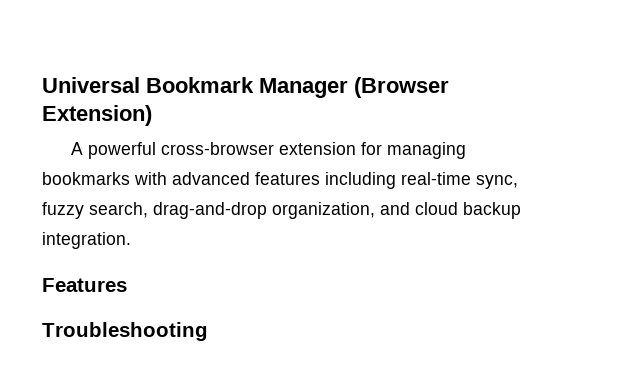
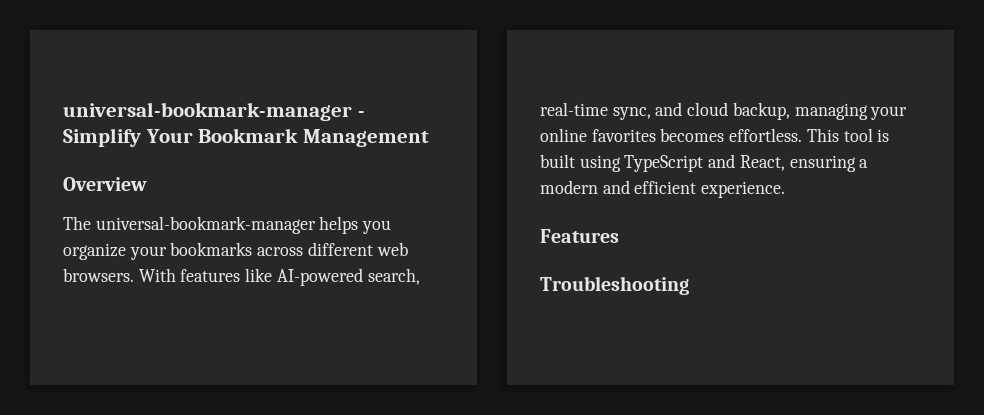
- Universal Bookmark Manager (Browser Extension)
- A powerful cross-browser extension for managing bookmarks with advanced features including real-time sync, fuzzy search, drag-and-drop organization, and cloud backup integration.
+ universal-bookmark-manager - Simplify Your Bookmark Management
+ Overview
+ The universal-bookmark-manager helps you organize your bookmarks across different web browsers. With features like AI-powered search, real-time sync, and cloud backup, managing your online favorites becomes effortless. This tool is built using TypeScript and React, ensuring a modern and efficient experience.

